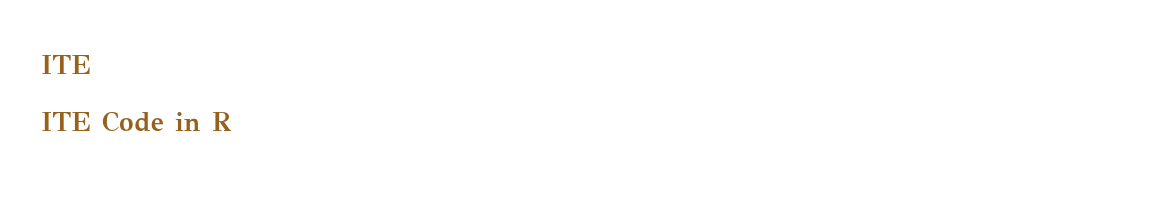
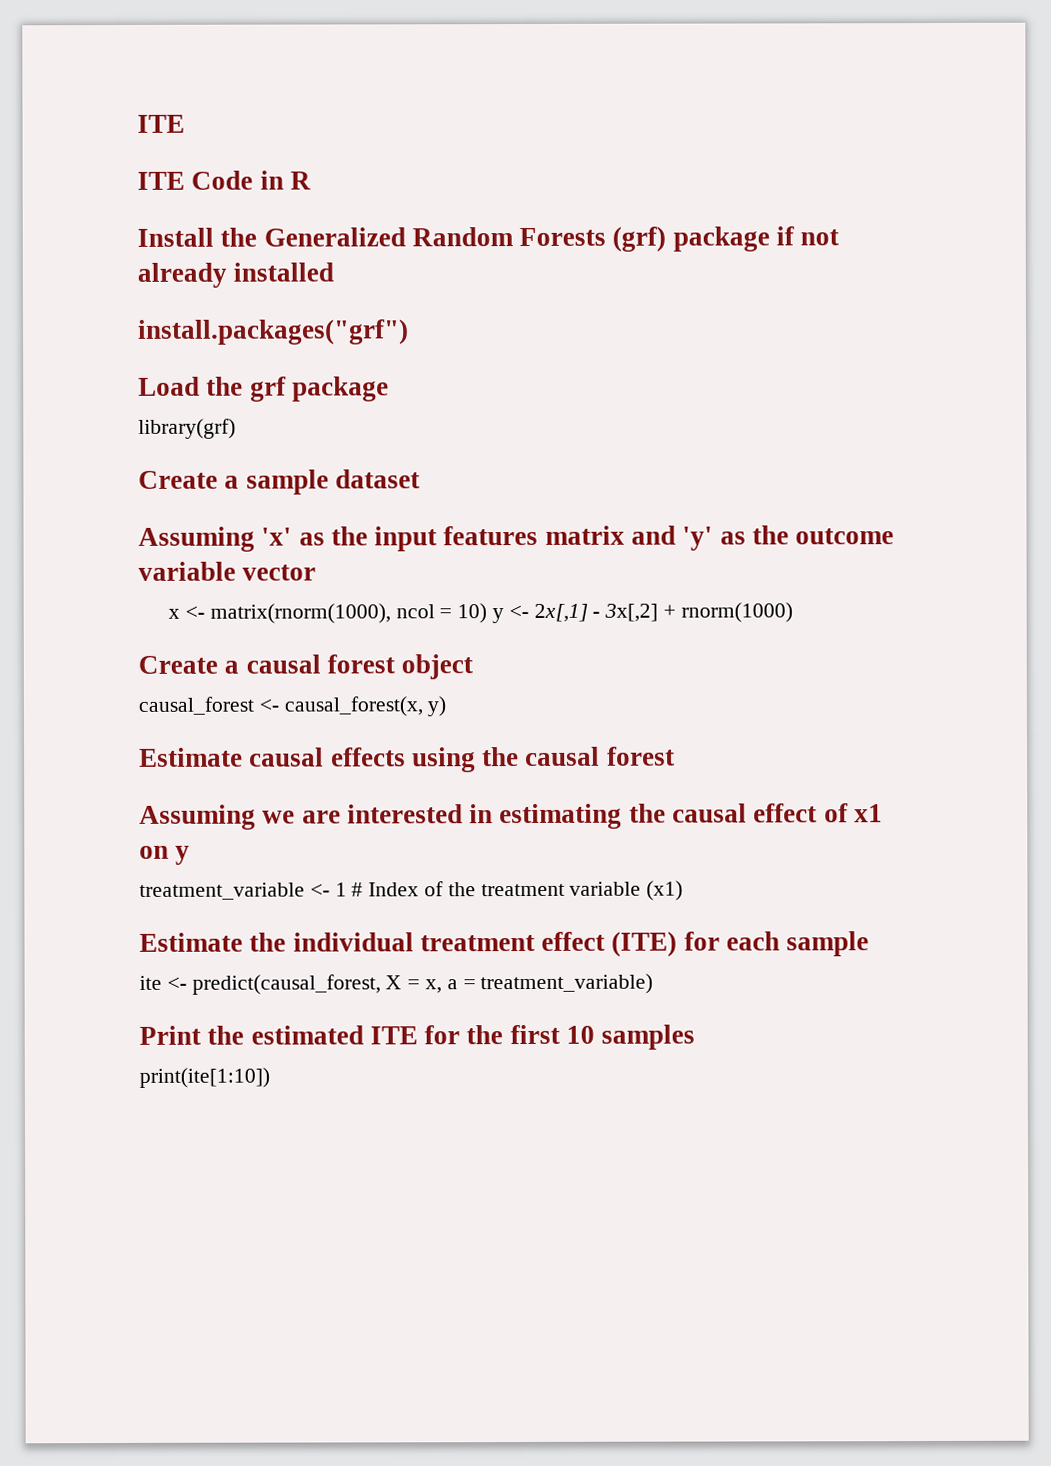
+ Install the Generalized Random Forests (grf) package if not already installed
+ install.packages("grf")
+ Load the grf package
+ library(grf)
+ Create a sample dataset
+ Assuming 'x' as the input features matrix and 'y' as the outcome variable vector
+ x <- matrix(rnorm(1000), ncol = 10) y <- 2x[,1] - 3x[,2] + rnorm(1000)
+ Create a causal forest object
+ causal_forest <- causal_forest(x, y)
+ Estimate causal effects using the causal forest
+ Assuming we are interested in estimating the causal effect of x1 on y
+ treatment_variable <- 1 # Index of the treatment variable (x1)
+ Estimate the individual treatment effect (ITE) for each sample
+ ite <- predict(causal_forest, X = x, a = treatment_variable)
+ Print the estimated ITE for the first 10 samples
+ print(ite[1:10])

